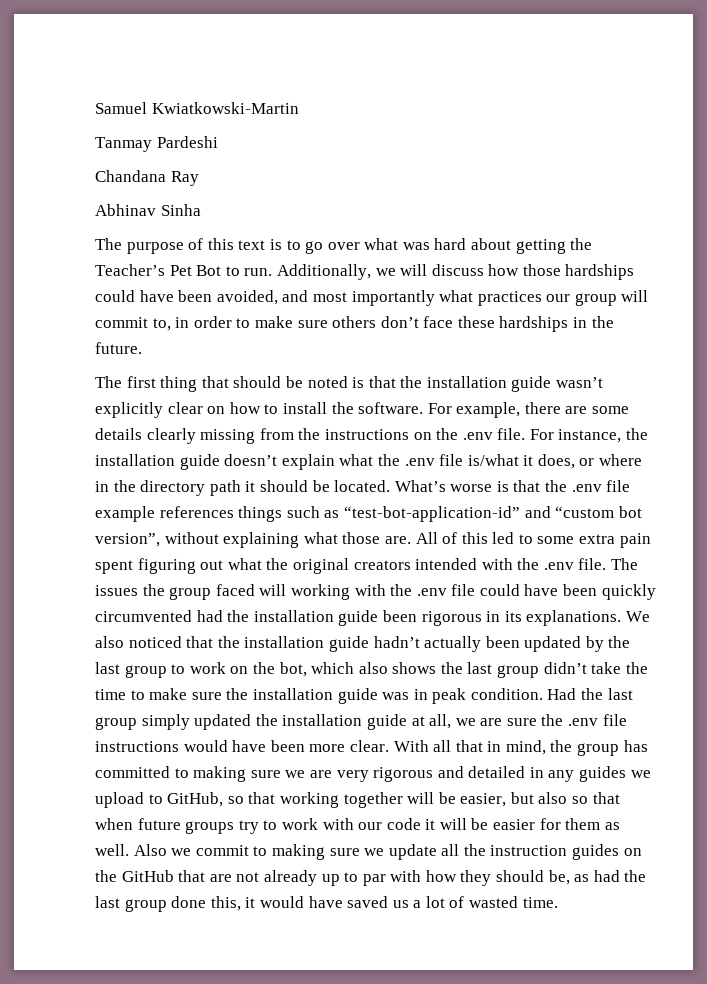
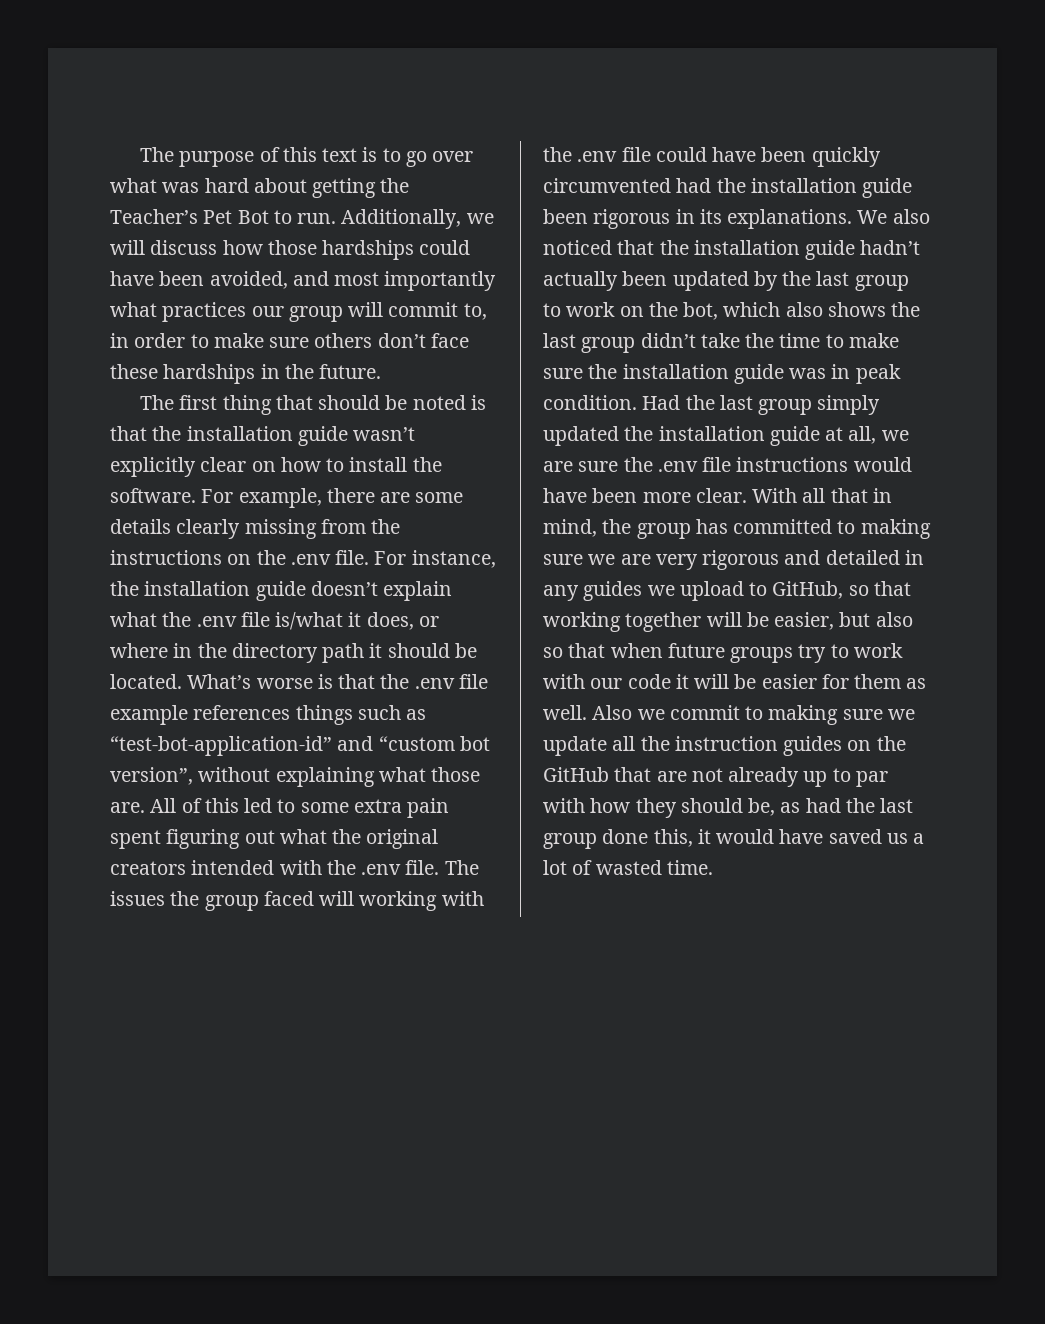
- Samuel Kwiatkowski-Martin
- Tanmay Pardeshi
- Chandana Ray
- Abhinav Sinha

